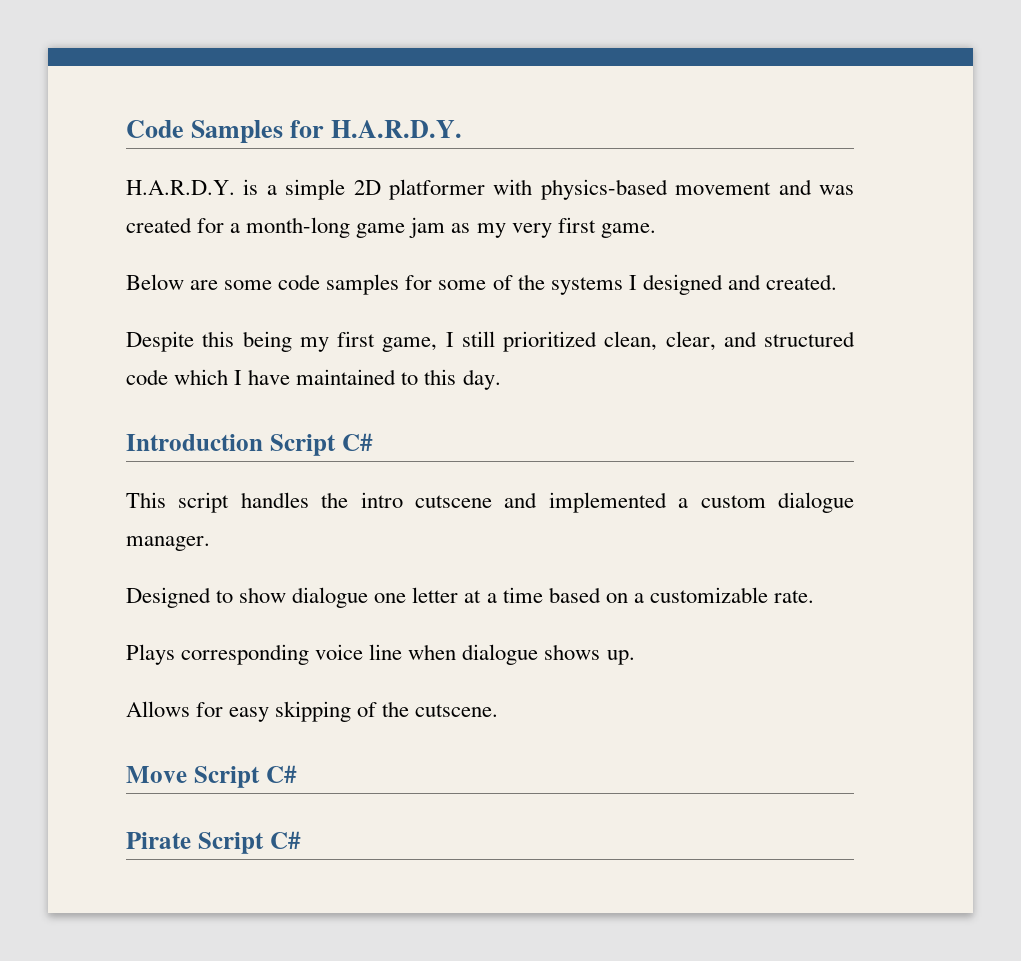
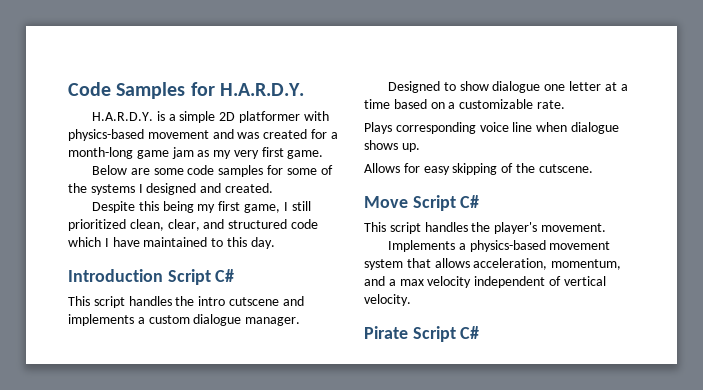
- This script handles the intro cutscene and implemented a custom dialogue manager.
+ This script handles the intro cutscene and implements a custom dialogue manager.
+ This script handles the player's movement.
+ Implements a physics-based movement system that allows acceleration, momentum, and a max velocity independent of vertical velocity.

